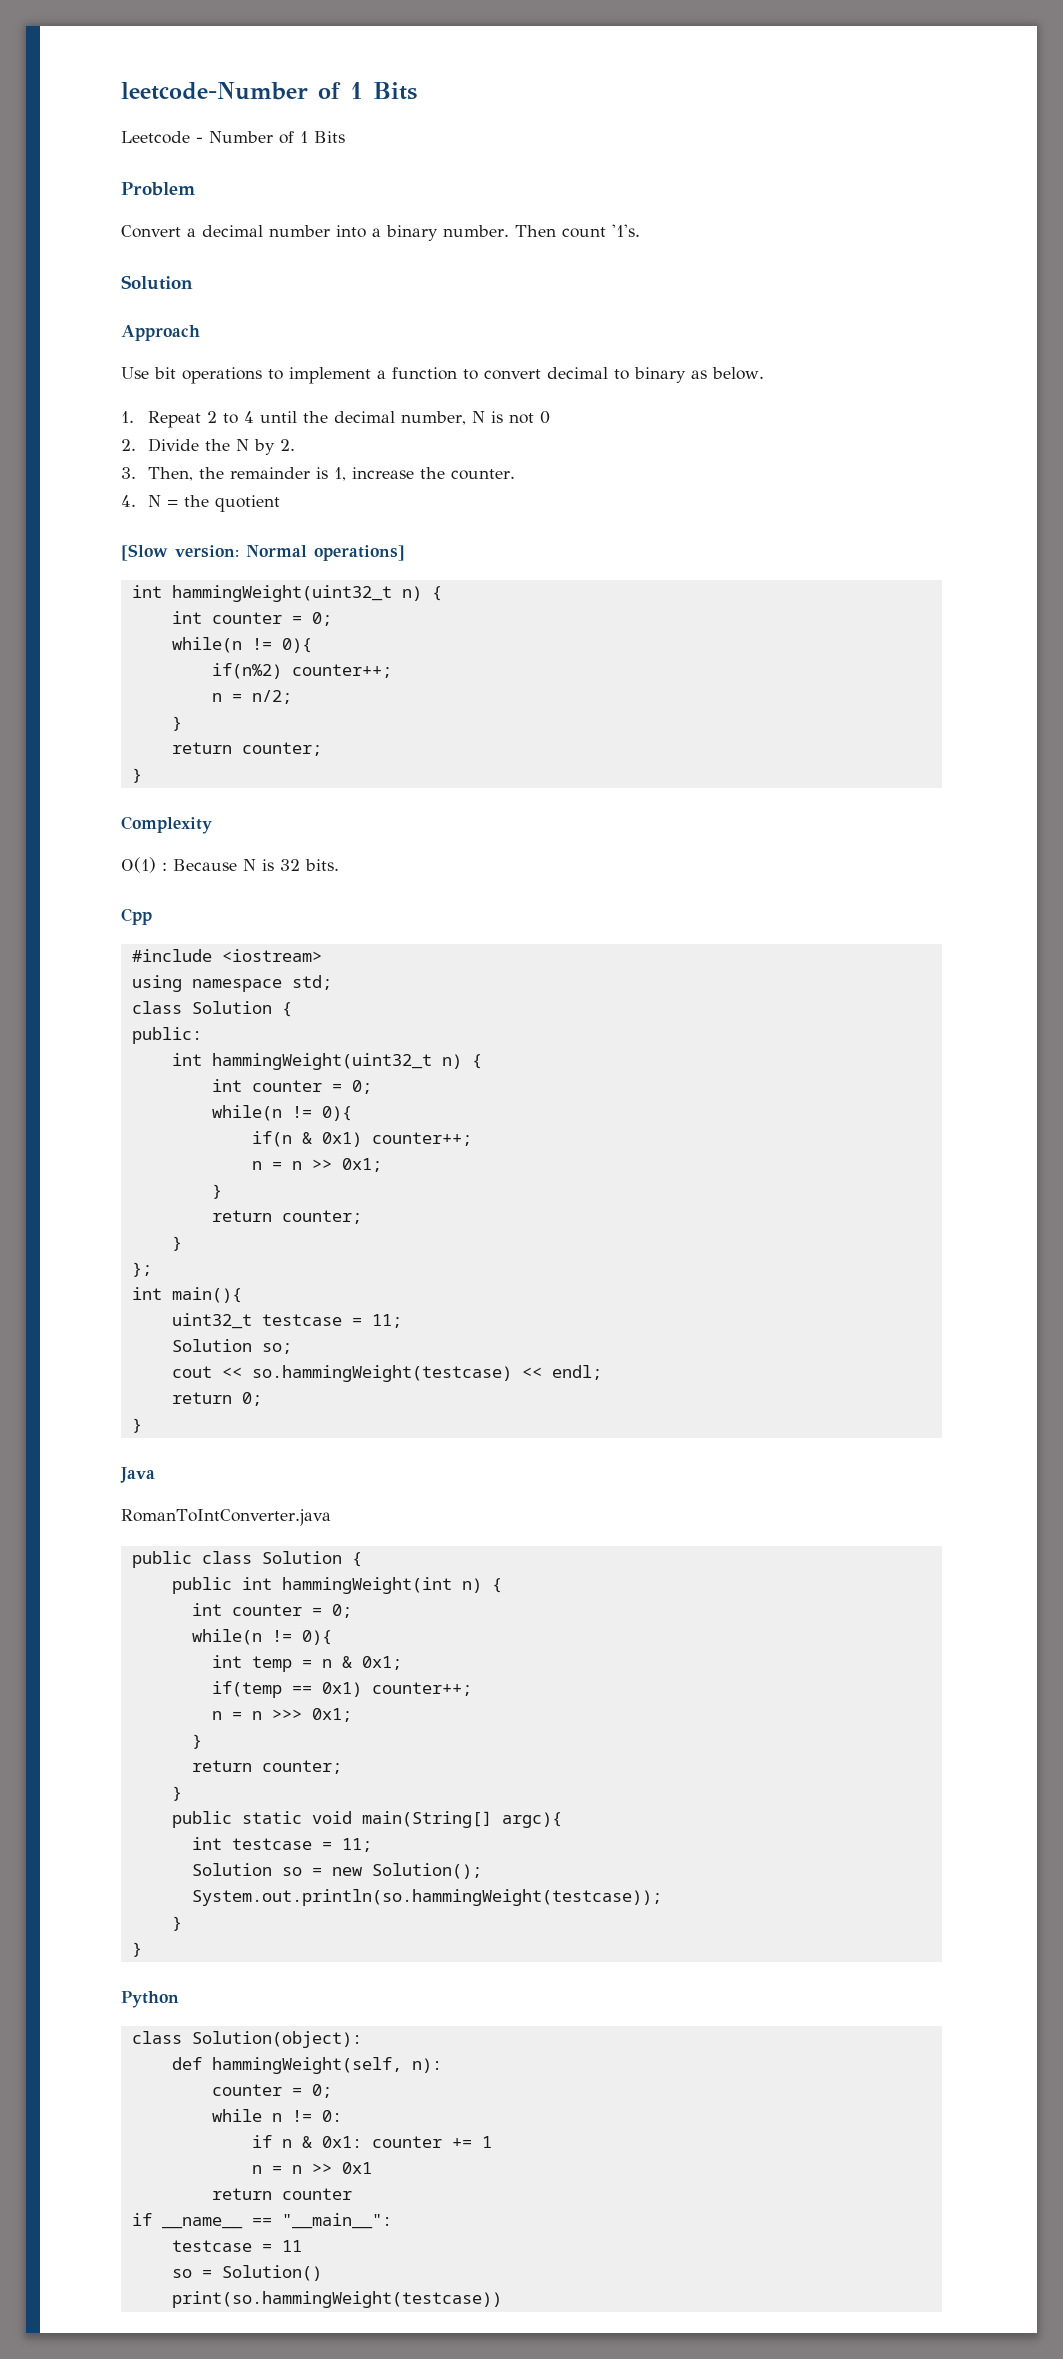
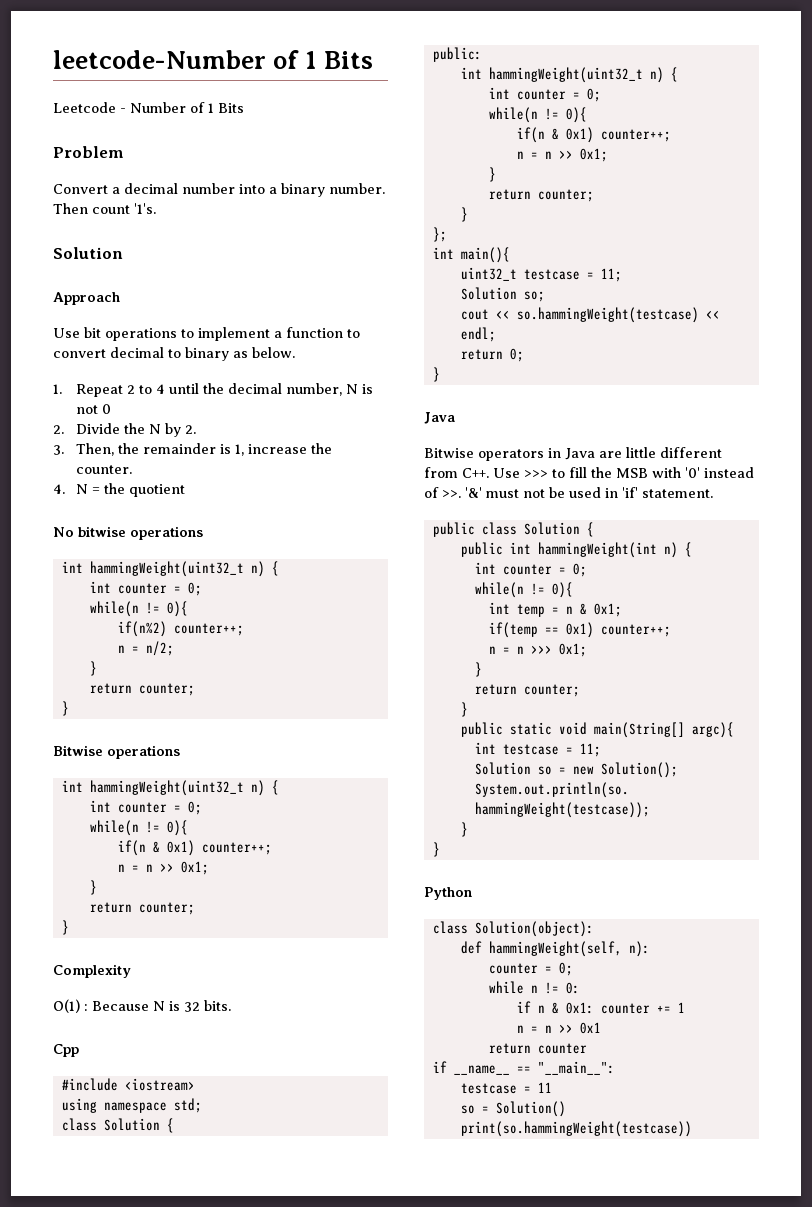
- [Slow version: Normal operations]
+ No bitwise operations
+ Bitwise operations
+ int hammingWeight(uint32_t n) {
+ int counter = 0;
+ while(n != 0){
+ if(n & 0x1) counter++;
+ n = n >> 0x1;
+ }
+ return counter;
+ }
- RomanToIntConverter.java
+ Bitwise operators in Java are little different from C++. Use >>> to fill the MSB with '0' instead of >>. '&' must not be used in 'if' statement.

